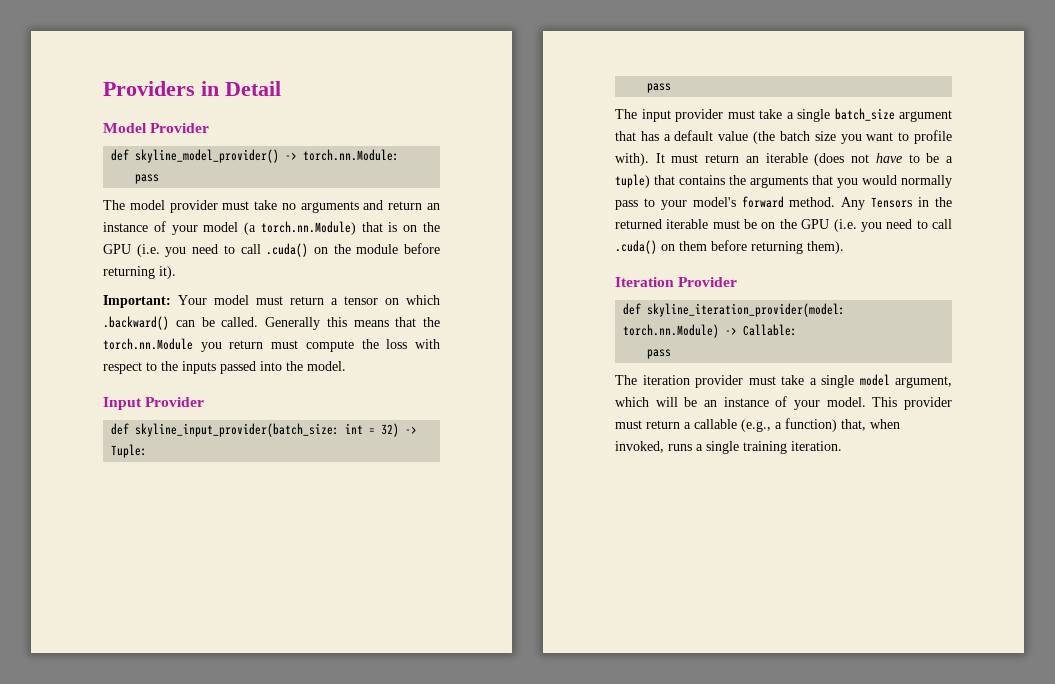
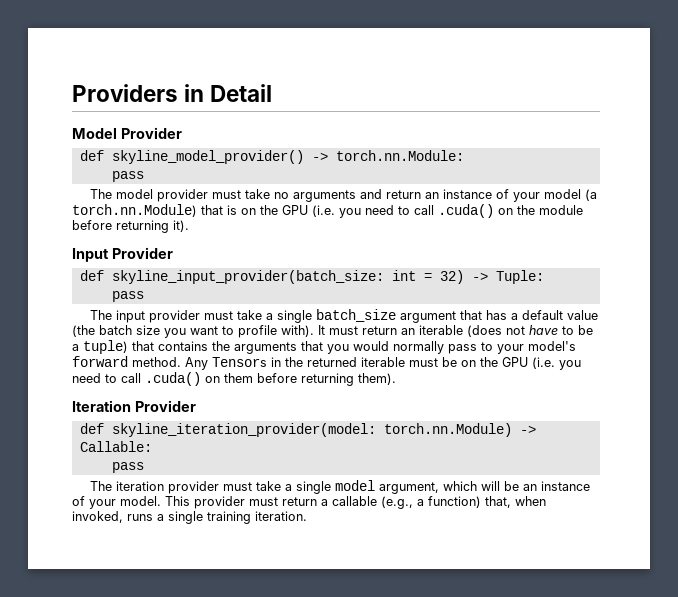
- Important: Your model must return a tensor on which .backward() can be called. Generally this means that the torch.nn.Module you return must compute the loss with respect to the inputs passed into the model.

